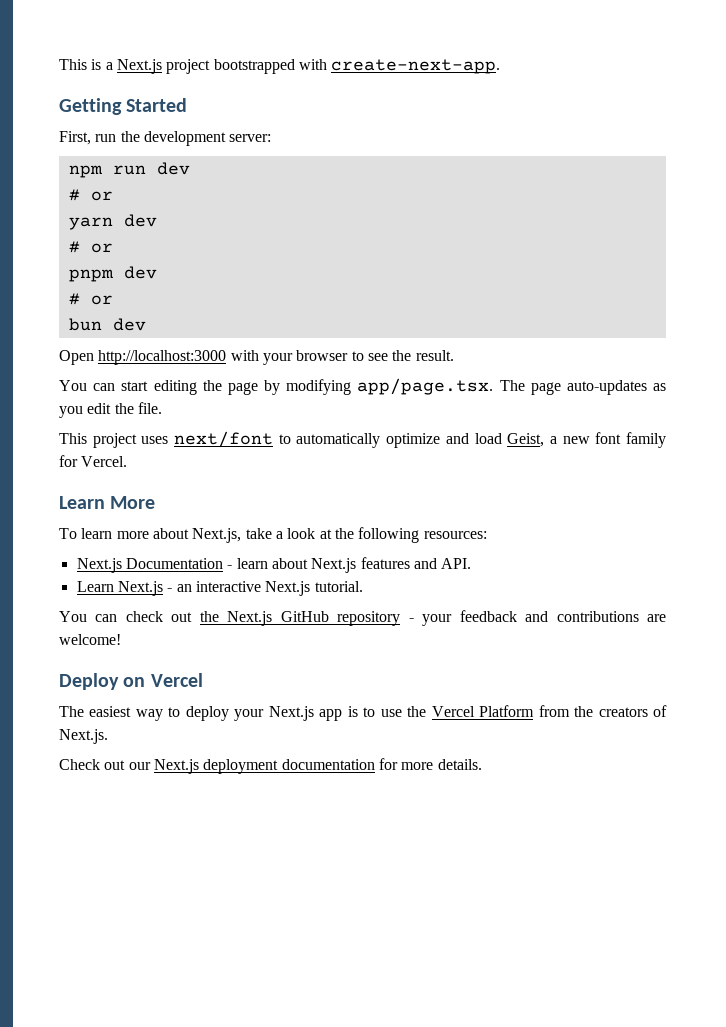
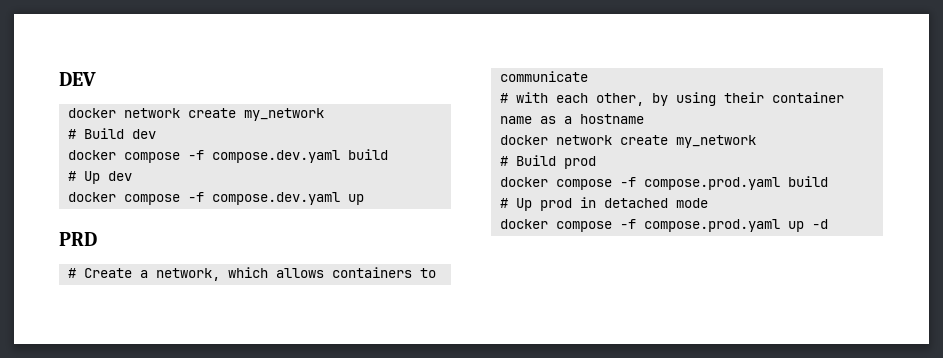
- This is a Next.js project bootstrapped with create-next-app.
- Getting Started
- First, run the development server:
- npm run dev
- # or
- yarn dev
- # or
- pnpm dev
- # or
- bun dev
- Open http://localhost:3000 with your browser to see the result.
- You can start editing the page by modifying app/page.tsx. The page auto-updates as you edit the file.
- This project uses next/font to automatically optimize and load Geist, a new font family for Vercel.
- Learn More
- To learn more about Next.js, take a look at the following resources:
- Next.js Documentation - learn about Next.js features and API.
- Learn Next.js - an interactive Next.js tutorial.
- You can check out the Next.js GitHub repository - your feedback and contributions are welcome!
- Deploy on Vercel
- The easiest way to deploy your Next.js app is to use the Vercel Platform from the creators of Next.js.
- Check out our Next.js deployment documentation for more details.
+ DEV
+ docker network create my_network
+ # Build dev
+ docker compose -f compose.dev.yaml build
+ # Up dev
+ docker compose -f compose.dev.yaml up
+ PRD
+ # Create a network, which allows containers to communicate
+ # with each other, by using their container name as a hostname
+ docker network create my_network
+ # Build prod
+ docker compose -f compose.prod.yaml build
+ # Up prod in detached mode
+ docker compose -f compose.prod.yaml up -d

